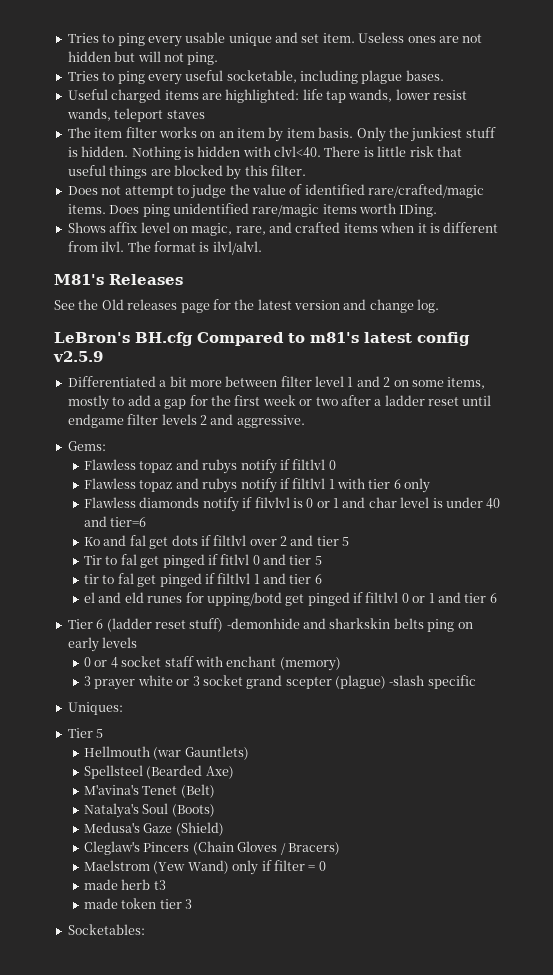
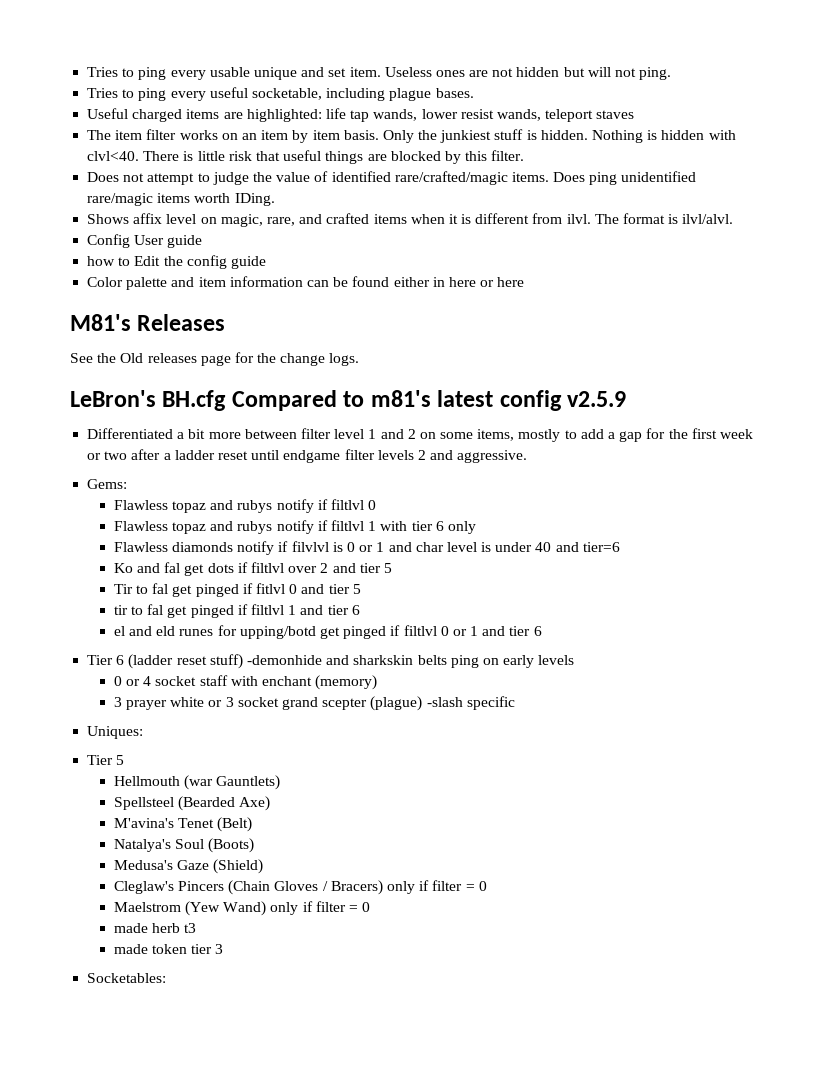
+ Config User guide
+ how to Edit the config guide
+ Color palette and item information can be found either in here or here
- See the Old releases page for the latest version and change log.
+ See the Old releases page for the change logs.
- Cleglaw's Pincers (Chain Gloves / Bracers)
+ Cleglaw's Pincers (Chain Gloves / Bracers) only if filter = 0

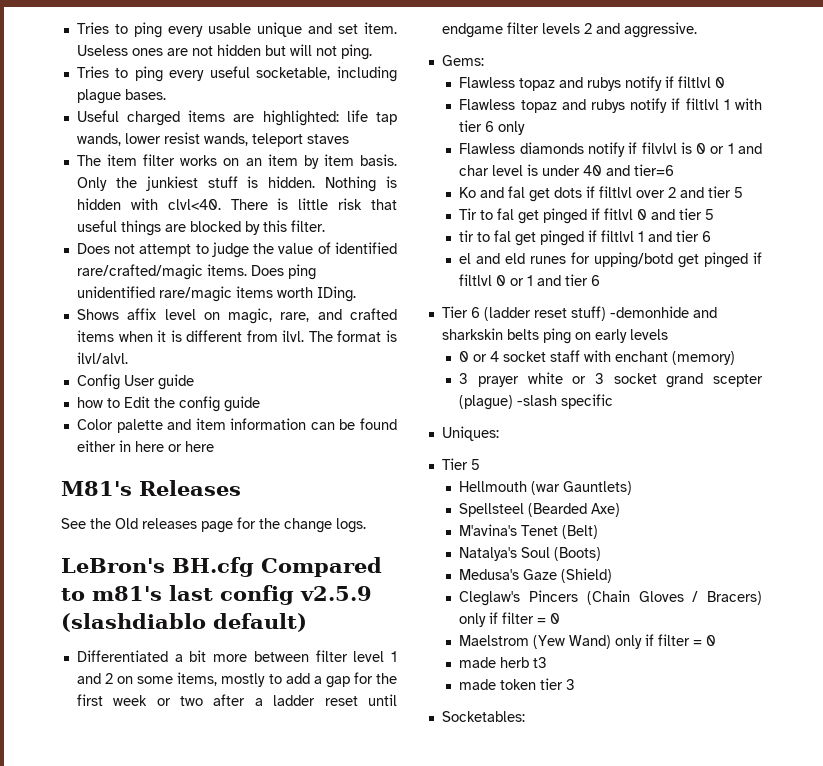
- LeBron's BH.cfg Compared to m81's latest config v2.5.9
+ LeBron's BH.cfg Compared to m81's last config v2.5.9 (slashdiablo default)

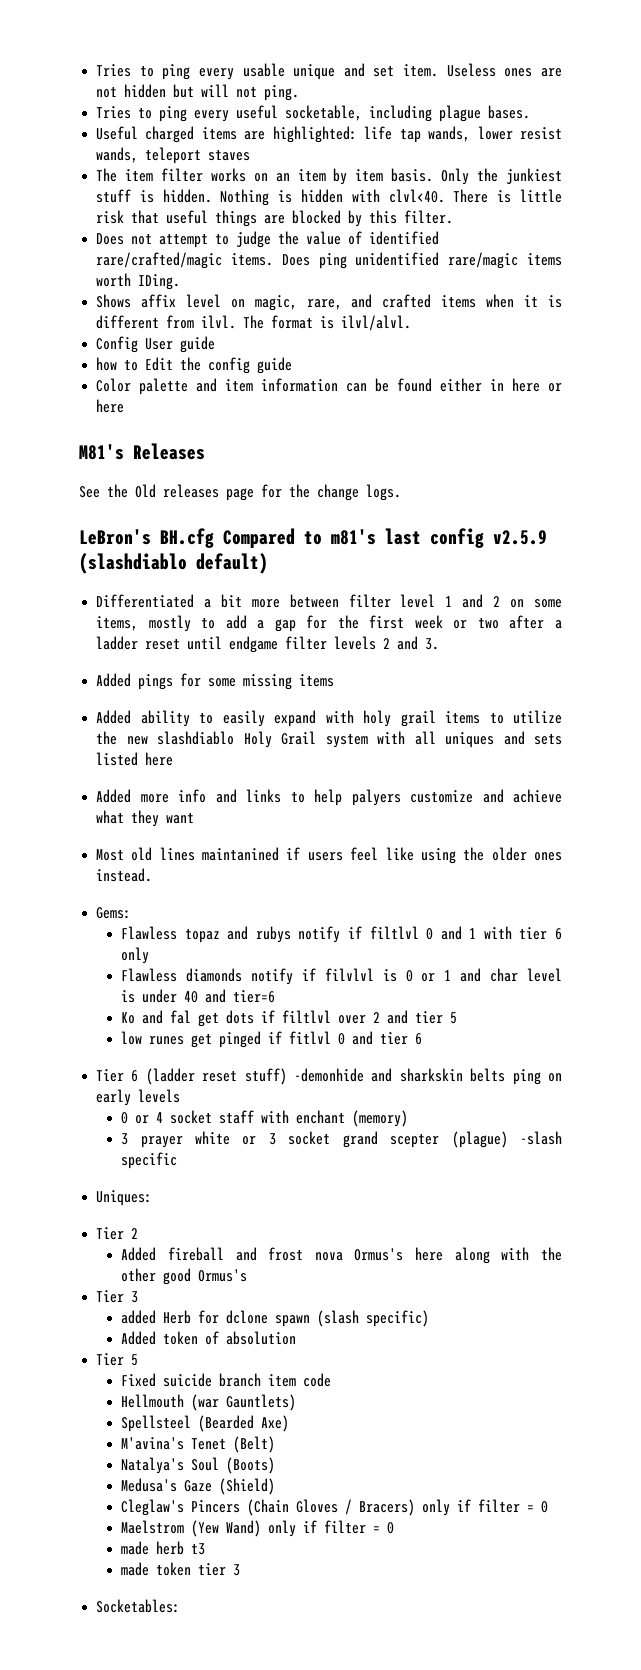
- Differentiated a bit more between filter level 1 and 2 on some items, mostly to add a gap for the first week or two after a ladder reset until endgame filter levels 2 and aggressive.
+ Differentiated a bit more between filter level 1 and 2 on some items, mostly to add a gap for the first week or two after a ladder reset until endgame filter levels 2 and 3.
+ Added pings for some missing items
+ Added ability to easily expand with holy grail items to utilize the new slashdiablo Holy Grail system with all uniques and sets listed here
+ Added more info and links to help palyers customize and achieve what they want
+ Most old lines maintanined if users feel like using the older ones instead.
- Flawless topaz and rubys notify if filtlvl 0
- Flawless topaz and rubys notify if filtlvl 1 with tier 6 only
+ Flawless topaz and rubys notify if filtlvl 0 and 1 with tier 6 only
- Tir to fal get pinged if fitlvl 0 and tier 5
- tir to fal get pinged if filtlvl 1 and tier 6
- el and eld runes for upping/botd get pinged if filtlvl 0 or 1 and tier 6
+ low runes get pinged if fitlvl 0 and tier 6
+ Tier 2
+ Added fireball and frost nova Ormus's here along with the other good Ormus's
+ Tier 3
+ added Herb for dclone spawn (slash specific)
+ Added token of absolution
  Tier 5
+ Fixed suicide branch item code

